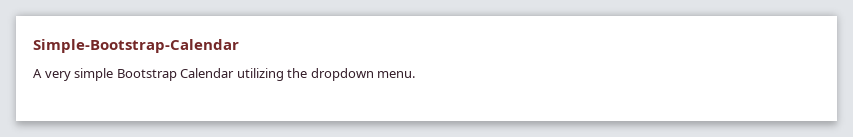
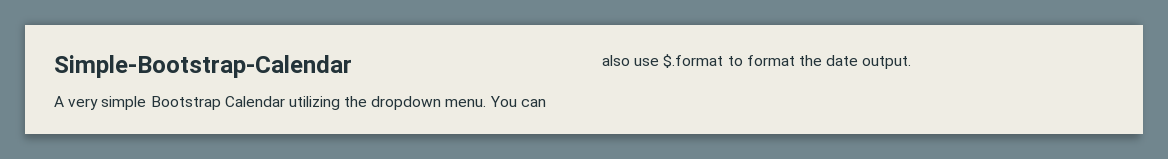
+ You can also use $.format to format the date output.

